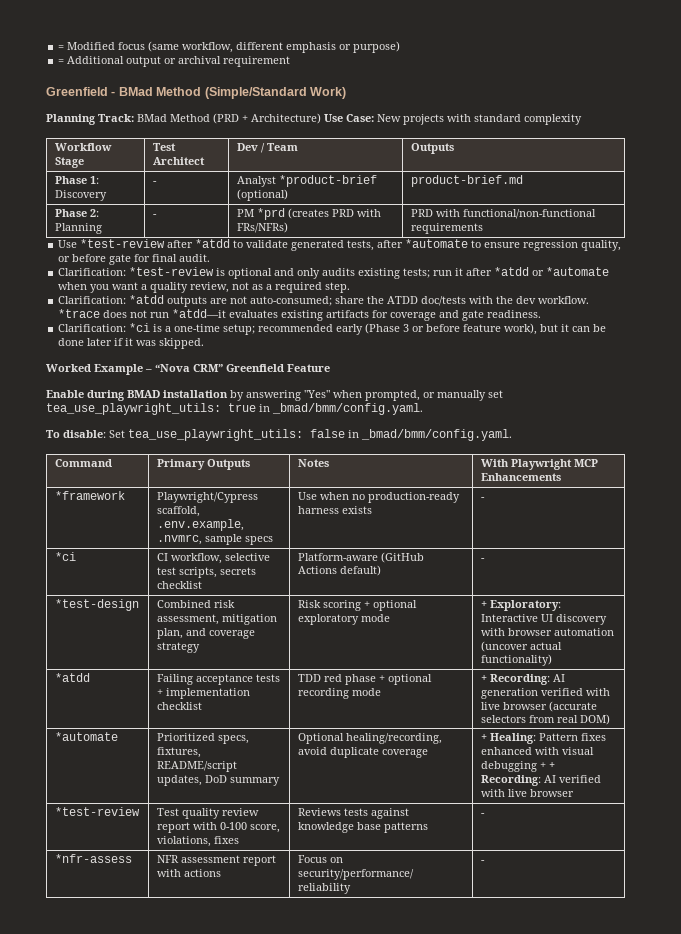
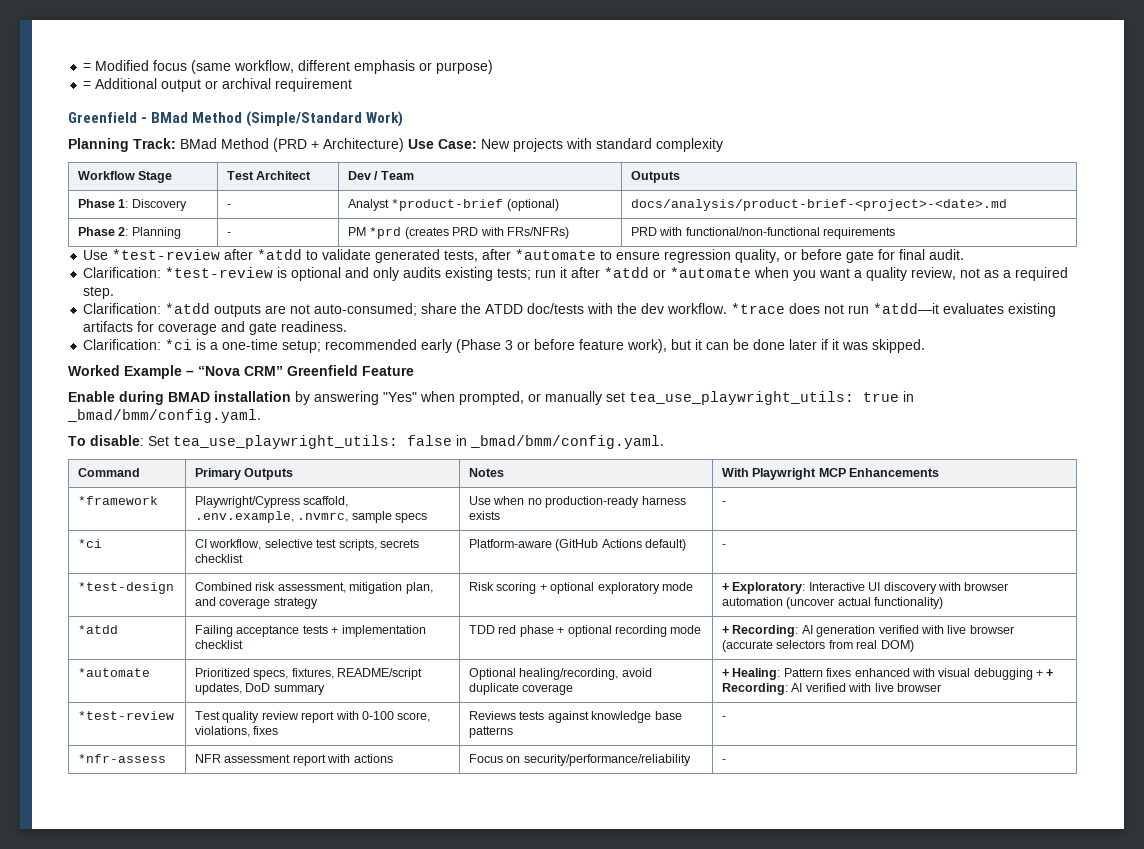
- Phase 1: Discovery | - | Analyst *product-brief (optional) | product-brief.md
+ Phase 1: Discovery | - | Analyst *product-brief (optional) | docs/analysis/product-brief-<project>-<date>.md

